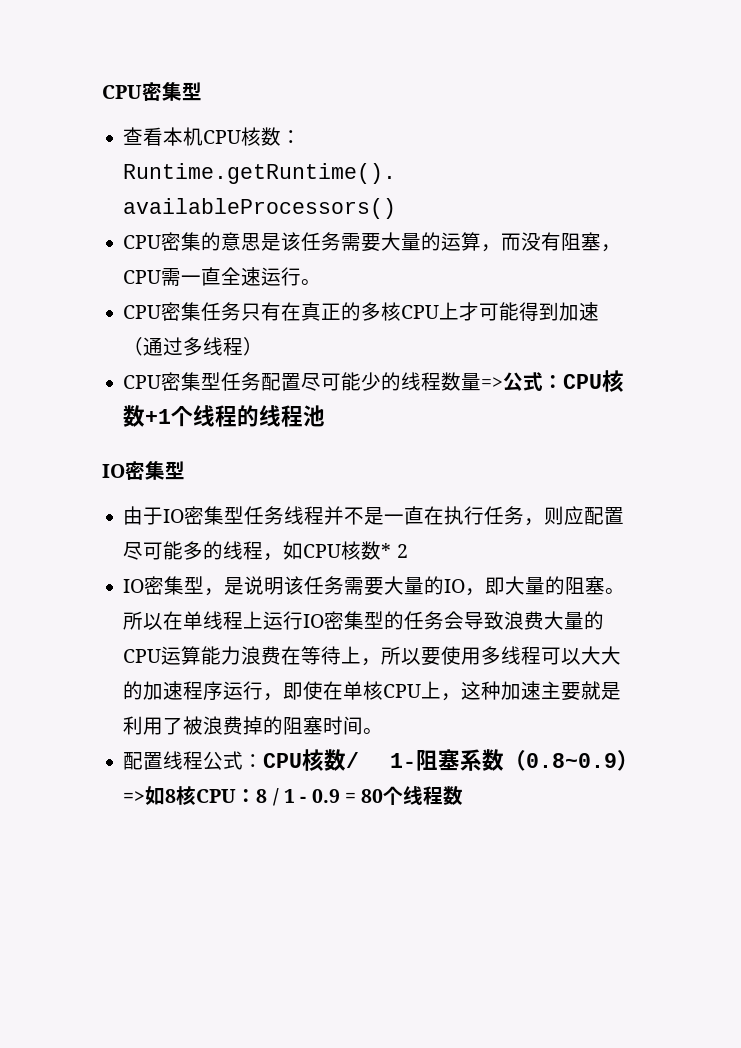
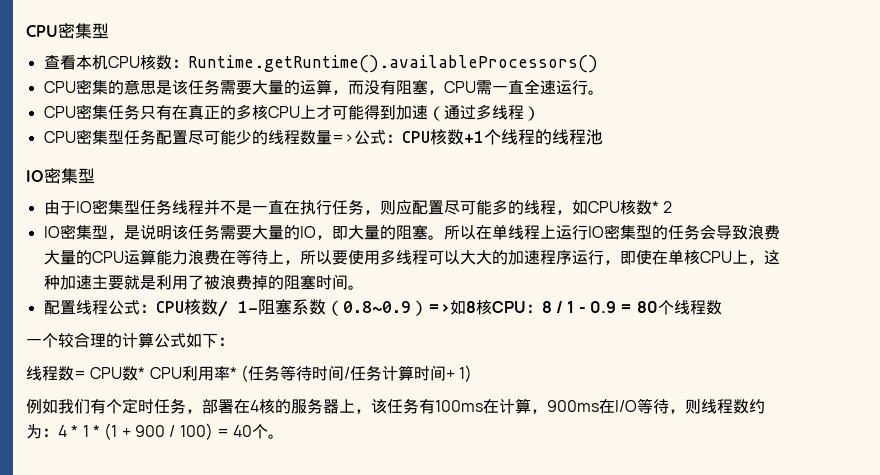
+ 一个较合理的计算公式如下：
+ 线程数= CPU数* CPU利用率* (任务等待时间/任务计算时间+ 1)
+ 例如我们有个定时任务，部署在4核的服务器上，该任务有100ms在计算，900ms在I/O等待，则线程数约为：4 * 1 * (1 + 900 / 100) = 40个。

